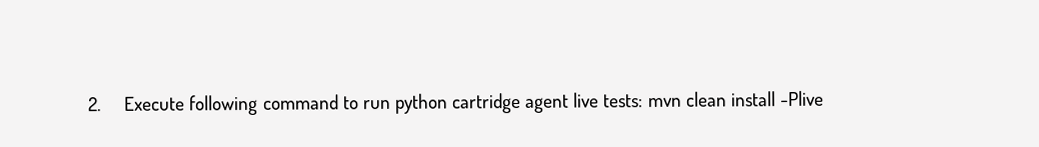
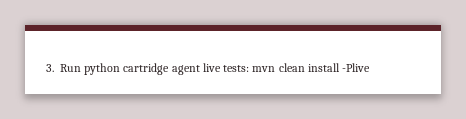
- 2. Execute following command to run python cartridge agent live tests: mvn clean install -Plive
+ 3. Run python cartridge agent live tests: mvn clean install -Plive

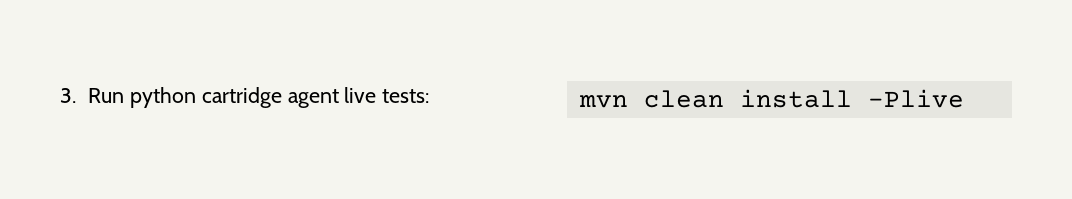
- 3. Run python cartridge agent live tests: mvn clean install -Plive
+ 3. Run python cartridge agent live tests:
+ mvn clean install -Plive

